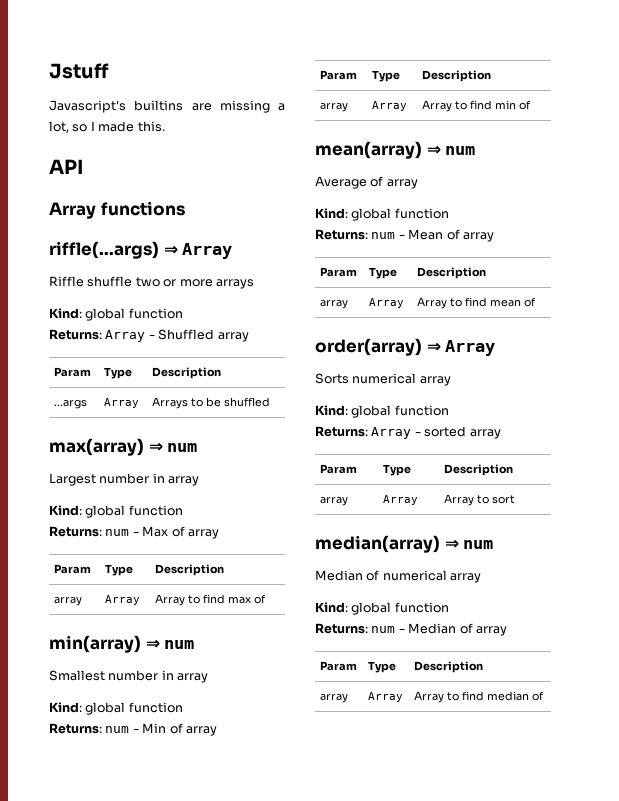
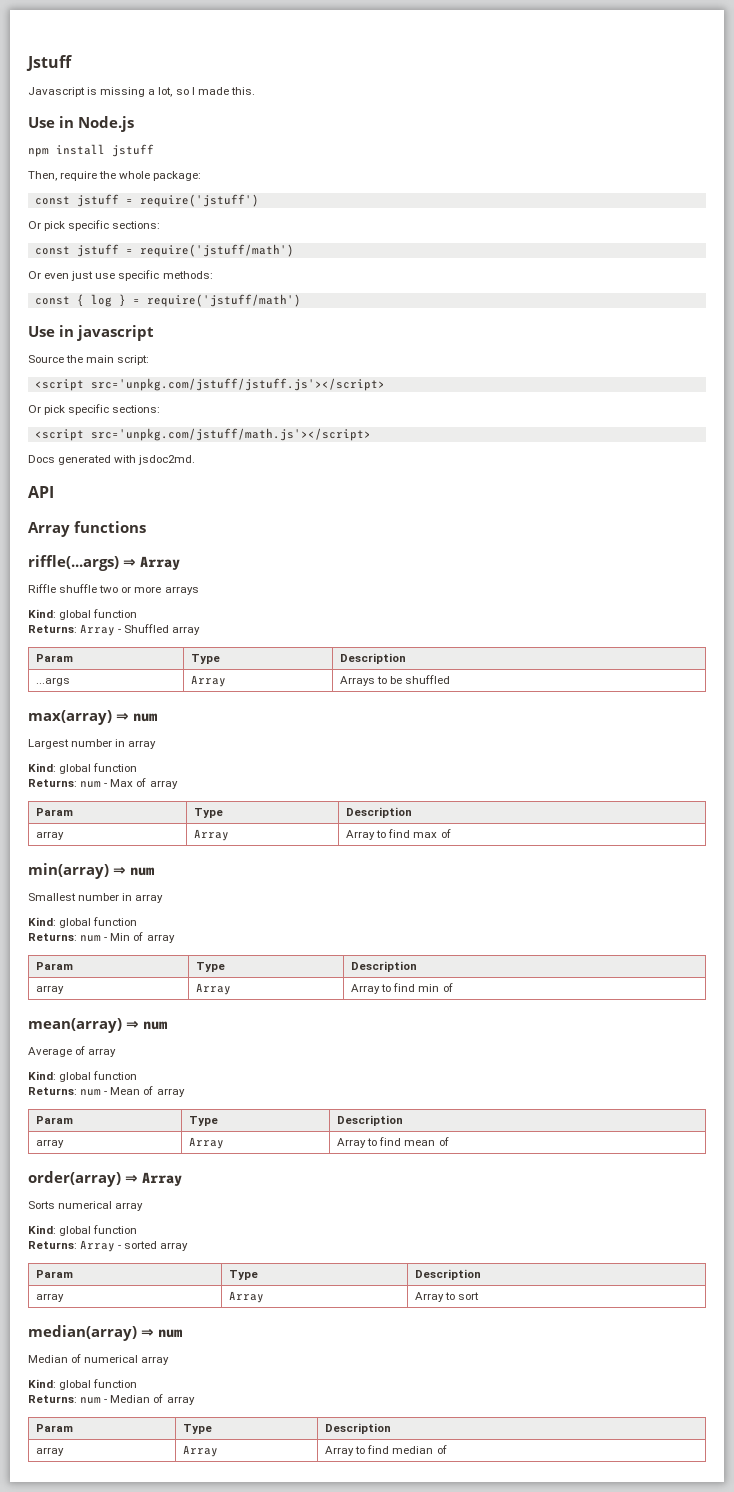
- Javascript's builtins are missing a lot, so I made this.
+ Javascript is missing a lot, so I made this.
+ Use in Node.js
+ npm install jstuff
+ Then, require the whole package:
+ const jstuff = require('jstuff')
+ Or pick specific sections:
+ const jstuff = require('jstuff/math')
+ Or even just use specific methods:
+ const { log } = require('jstuff/math')
+ Use in javascript
+ Source the main script:
+ <script src='unpkg.com/jstuff/jstuff.js'></script>
+ Or pick specific sections:
+ <script src='unpkg.com/jstuff/math.js'></script>
+ Docs generated with jsdoc2md.

